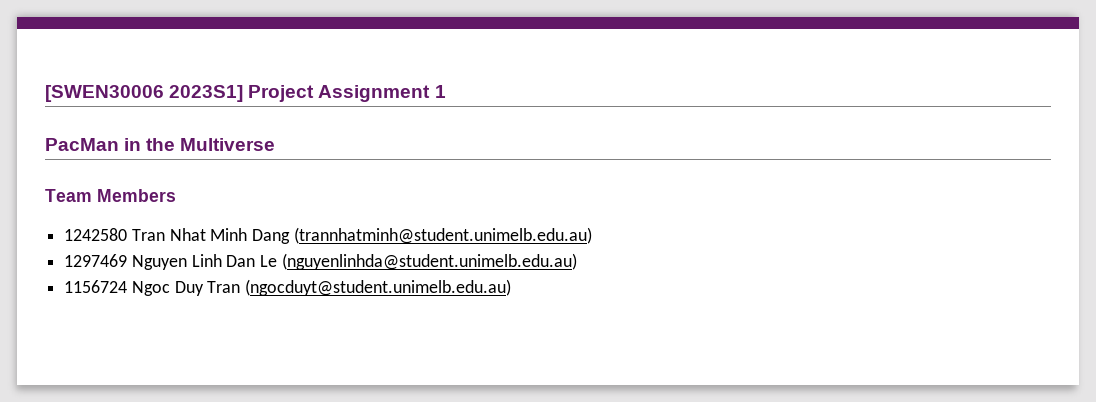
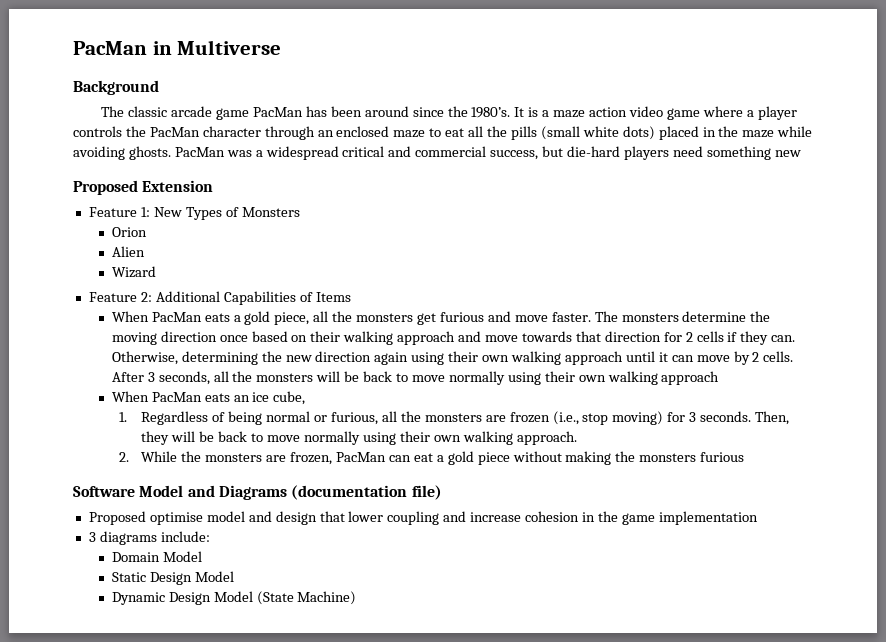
- [SWEN30006 2023S1] Project Assignment 1
- PacMan in the Multiverse
+ PacMan in Multiverse
- Team Members
- 1242580 Tran Nhat Minh Dang (trannhatminh@student.unimelb.edu.au)
- 1297469 Nguyen Linh Dan Le (nguyenlinhda@student.unimelb.edu.au)
- 1156724 Ngoc Duy Tran (ngocduyt@student.unimelb.edu.au)
+ Background
+ The classic arcade game PacMan has been around since the 1980’s. It is a maze action video game where a player controls the PacMan character through an enclosed maze to eat all the pills (small white dots) placed in the maze while avoiding ghosts. PacMan was a widespread critical and commercial success, but die-hard players need something new
+ Proposed Extension
+ Feature 1: New Types of Monsters
+ Orion
+ Alien
+ Wizard
+ Feature 2: Additional Capabilities of Items
+ When PacMan eats a gold piece, all the monsters get furious and move faster. The monsters determine the moving direction once based on their walking approach and move towards that direction for 2 cells if they can. Otherwise, determining the new direction again using their own walking approach until it can move by 2 cells. After 3 seconds, all the monsters will be back to move normally using their own walking approach
+ When PacMan eats an ice cube,
+ 1. Regardless of being normal or furious, all the monsters are frozen (i.e., stop moving) for 3 seconds. Then, they will be back to move normally using their own walking approach.
+ 2. While the monsters are frozen, PacMan can eat a gold piece without making the monsters furious
+ Software Model and Diagrams (documentation file)
+ Proposed optimise model and design that lower coupling and increase cohesion in the game implementation
+ 3 diagrams include:
+ Domain Model
+ Static Design Model
+ Dynamic Design Model (State Machine)

